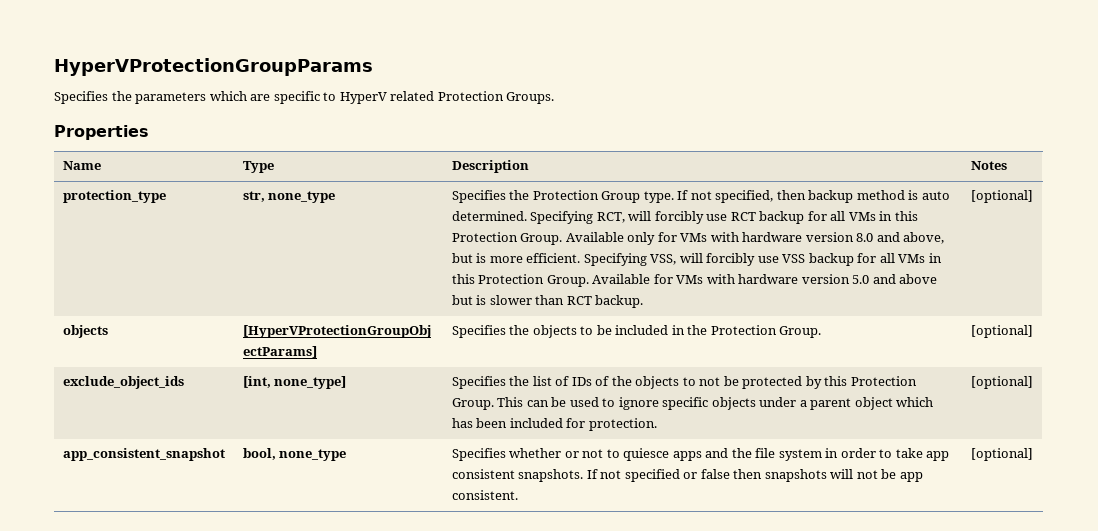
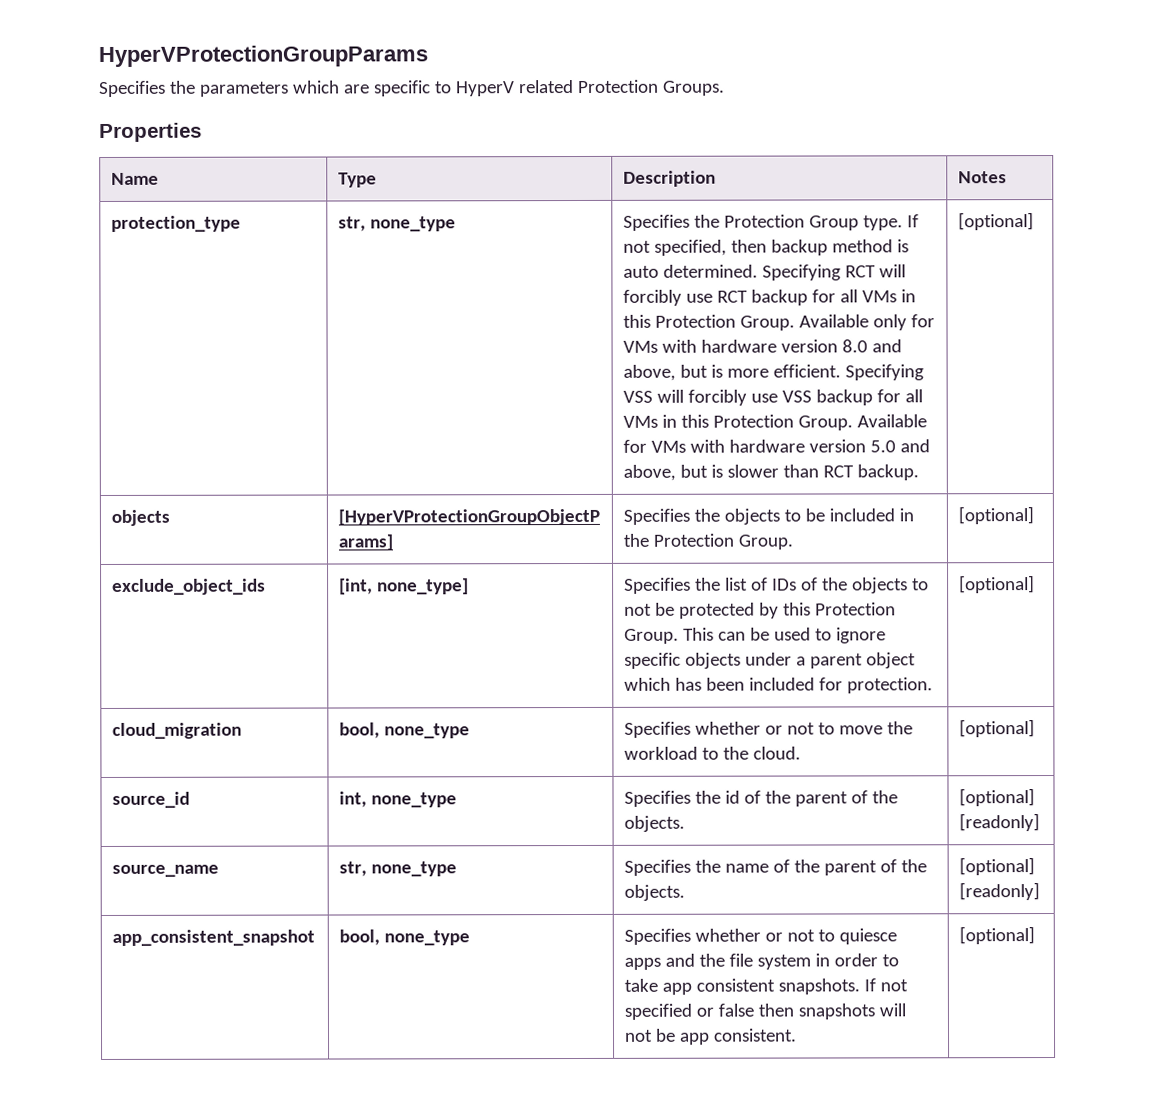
- Specifying RCT, will forcibly use RCT backup for all VMs in this Protection Group.
+ Specifying RCT will forcibly use RCT backup for all VMs in this Protection Group.
- Specifying VSS, will forcibly use VSS backup for all VMs in this Protection Group.
+ Specifying VSS will forcibly use VSS backup for all VMs in this Protection Group.
- Available for VMs with hardware version 5.0 and above but is slower than RCT backup.
+ Available for VMs with hardware version 5.0 and above, but is slower than RCT backup.
+ cloud_migration | bool, none_type | Specifies whether or not to move the workload to the cloud. | [optional]
+ source_id | int, none_type | Specifies the id of the parent of the objects. | [optional] [readonly]
+ source_name | str, none_type | Specifies the name of the parent of the objects. | [optional] [readonly]

